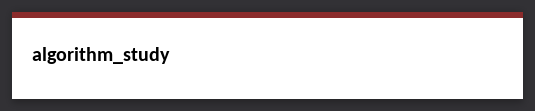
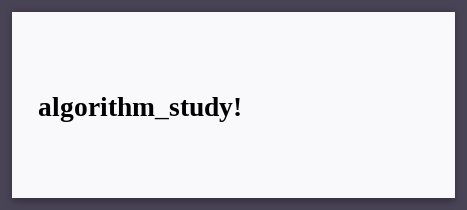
- algorithm_study
+ algorithm_study!

